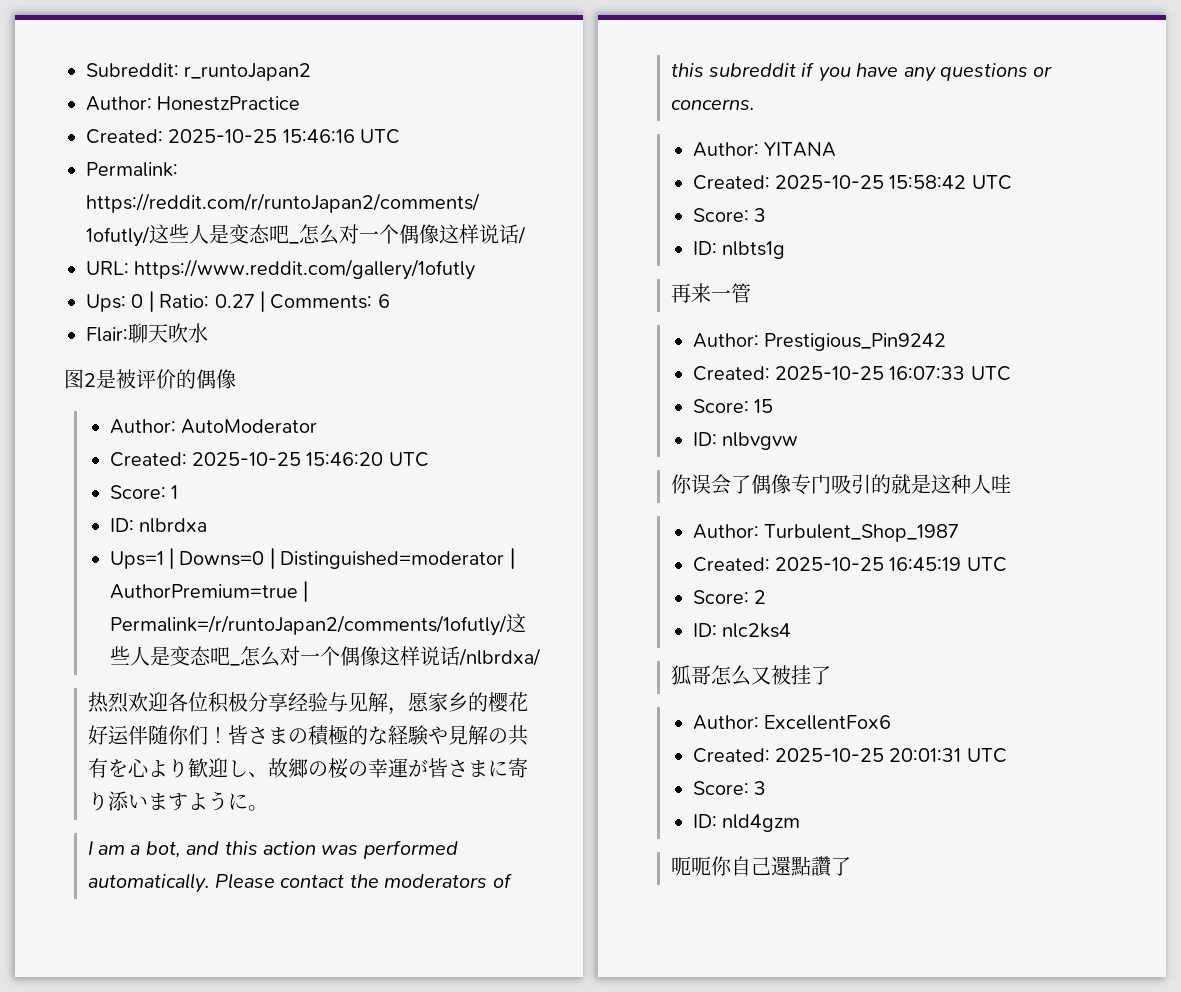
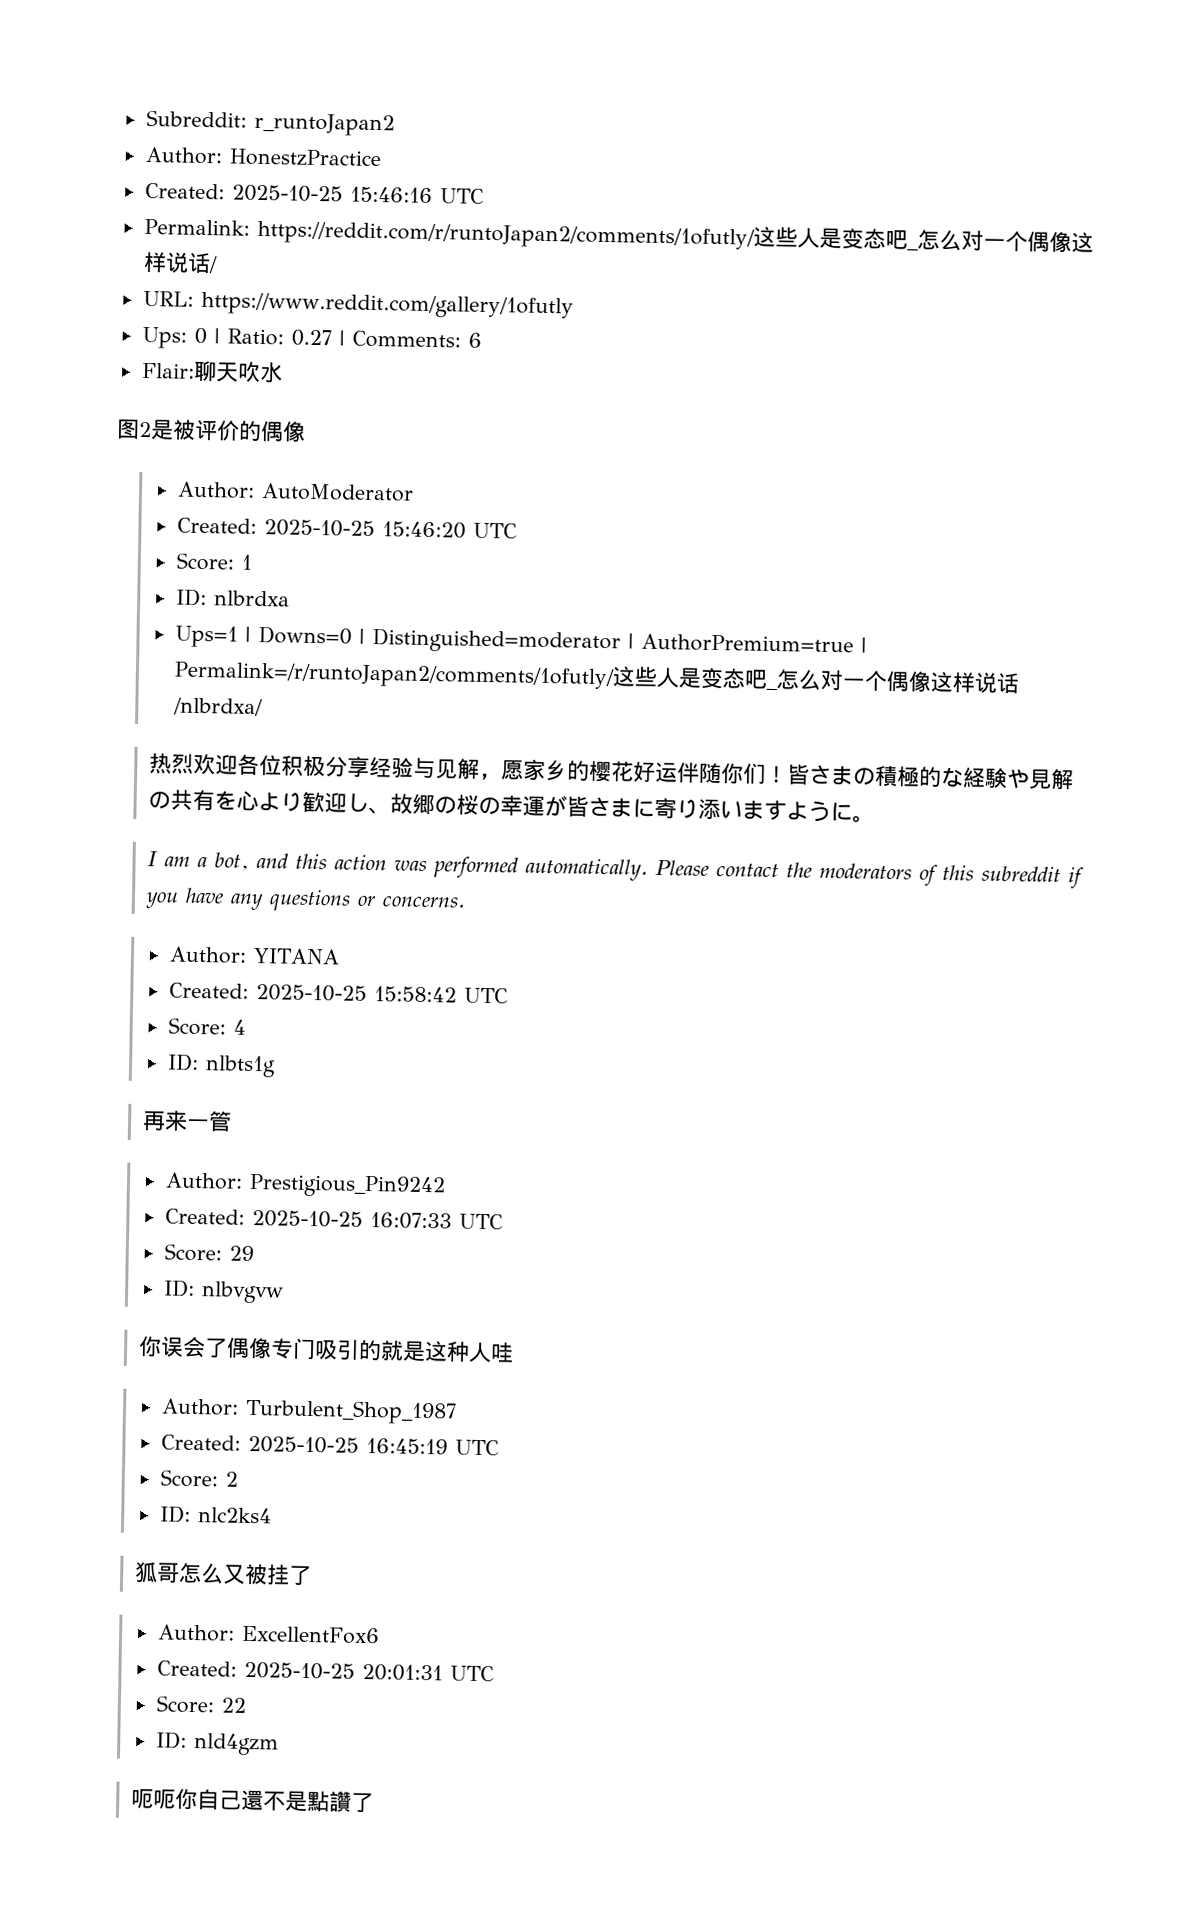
  Created: 2025-10-25 15:58:42 UTC
- Score: 3
+ Score: 4
- Score: 15
+ Score: 29
  Created: 2025-10-25 20:01:31 UTC
- Score: 3
+ Score: 22
- 呃呃你自己還點讚了
+ 呃呃你自己還不是點讚了

